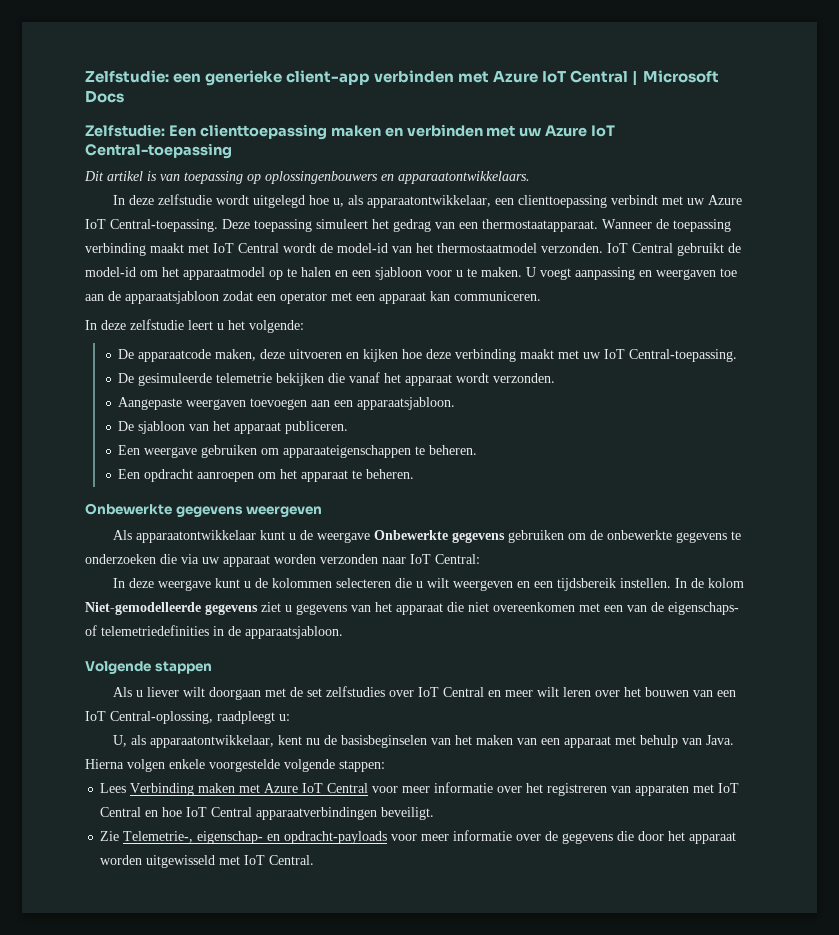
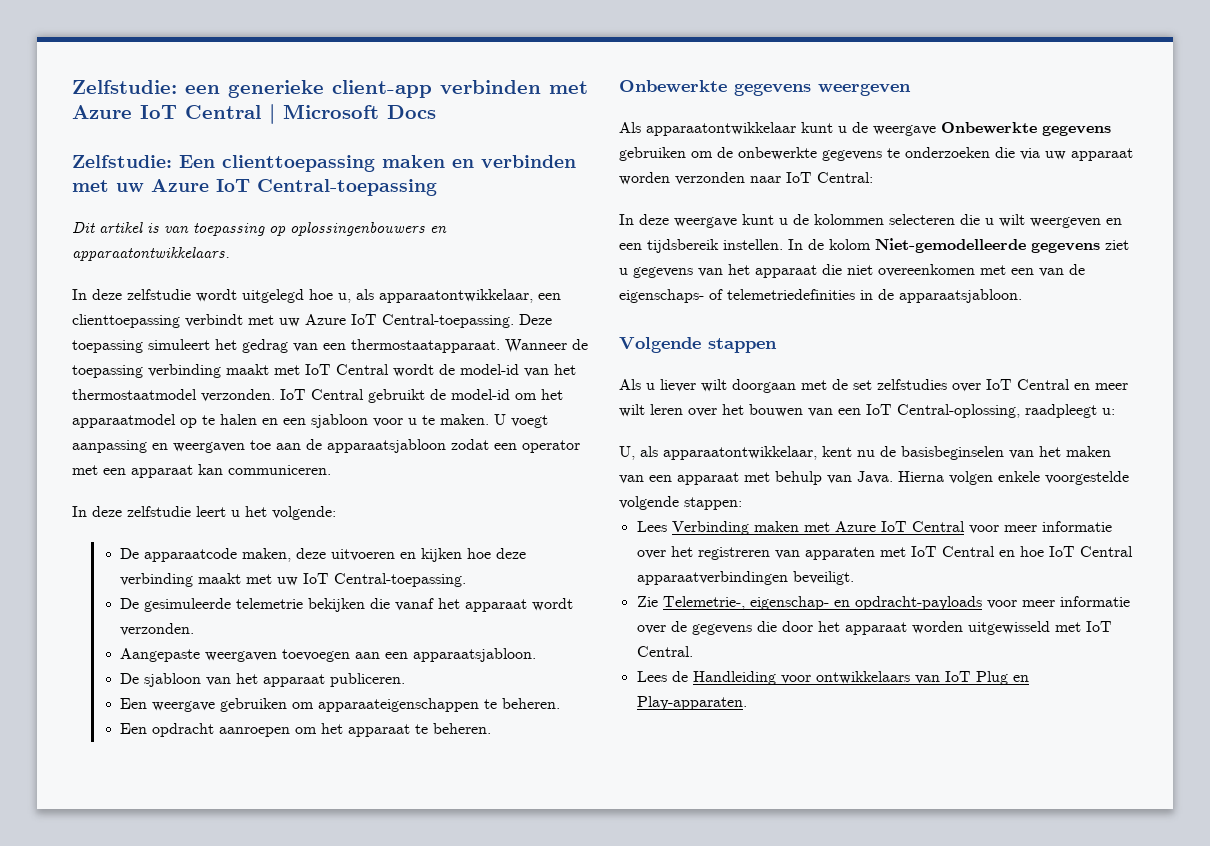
+ Lees de Handleiding voor ontwikkelaars van IoT Plug en Play-apparaten.

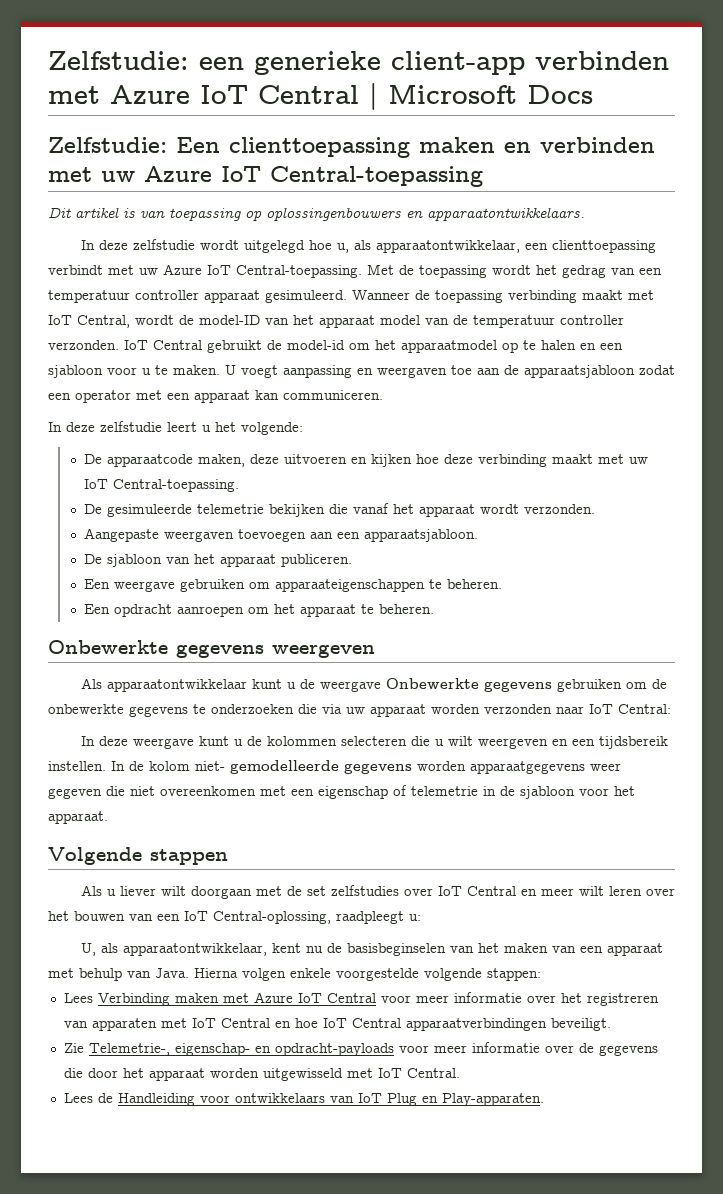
- Deze toepassing simuleert het gedrag van een thermostaatapparaat.
+ Met de toepassing wordt het gedrag van een temperatuur controller apparaat gesimuleerd.
- Wanneer de toepassing verbinding maakt met IoT Central wordt de model-id van het thermostaatmodel verzonden.
+ Wanneer de toepassing verbinding maakt met IoT Central, wordt de model-ID van het apparaat model van de temperatuur controller verzonden.
- In de kolom Niet-gemodelleerde gegevens ziet u gegevens van het apparaat die niet overeenkomen met een van de eigenschaps- of telemetriedefinities in de apparaatsjabloon.
+ In de kolom niet- gemodelleerde gegevens worden apparaatgegevens weer gegeven die niet overeenkomen met een eigenschap of telemetrie in de sjabloon voor het apparaat.

